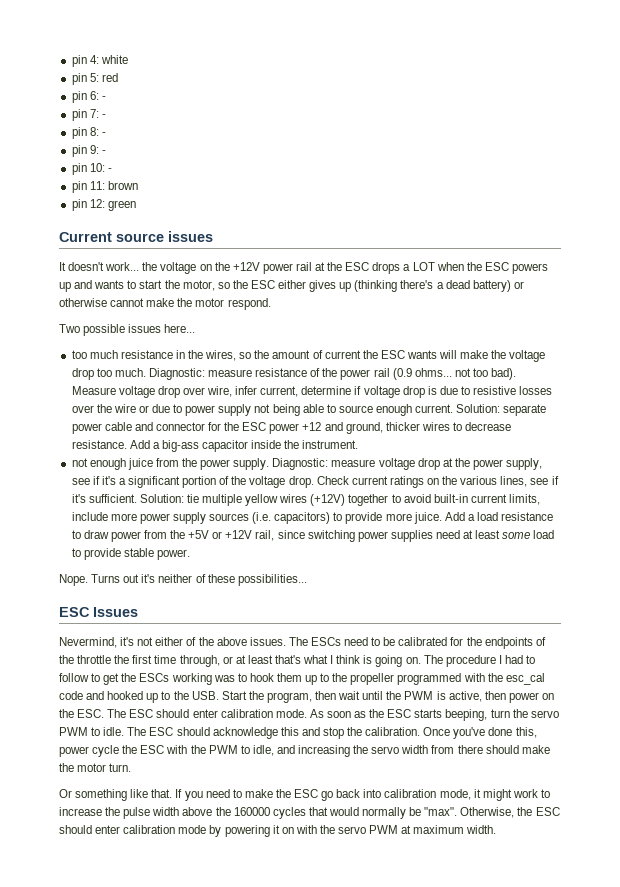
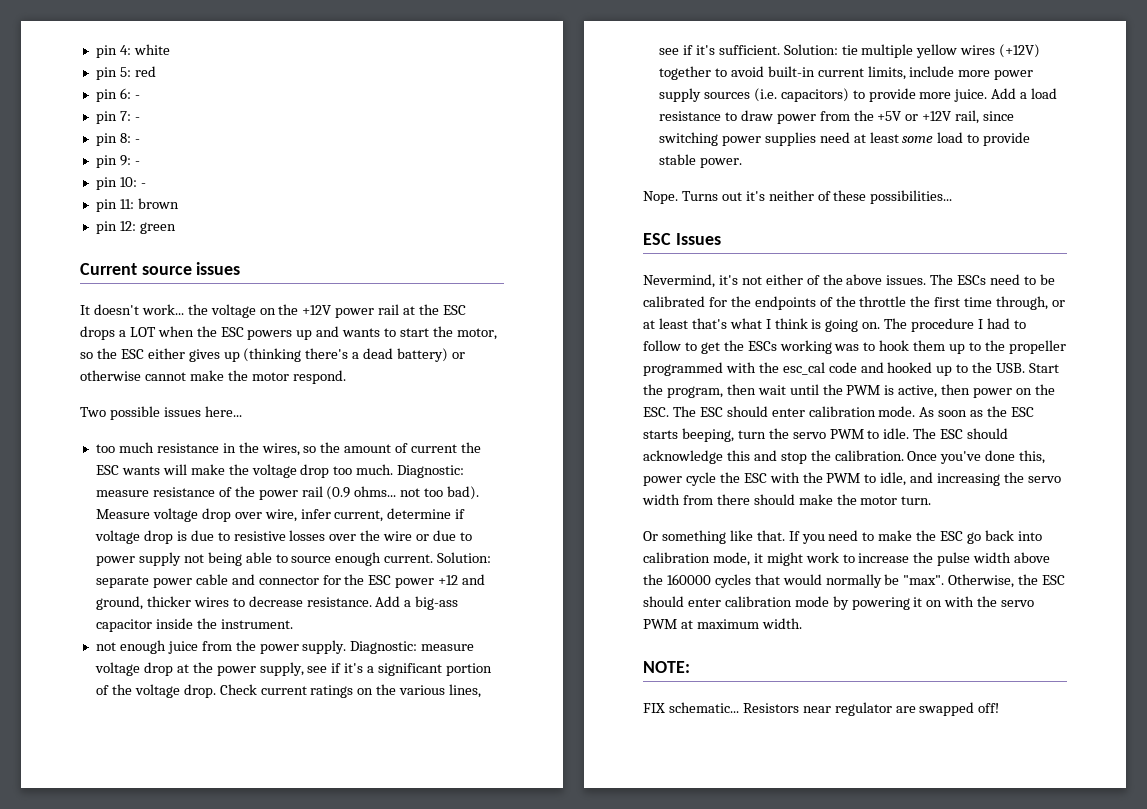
+ NOTE:
+ FIX schematic... Resistors near regulator are swapped off!

